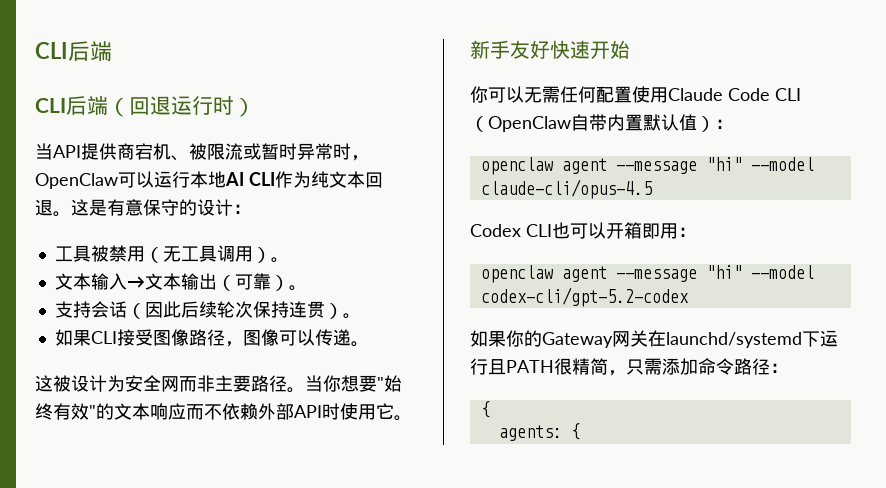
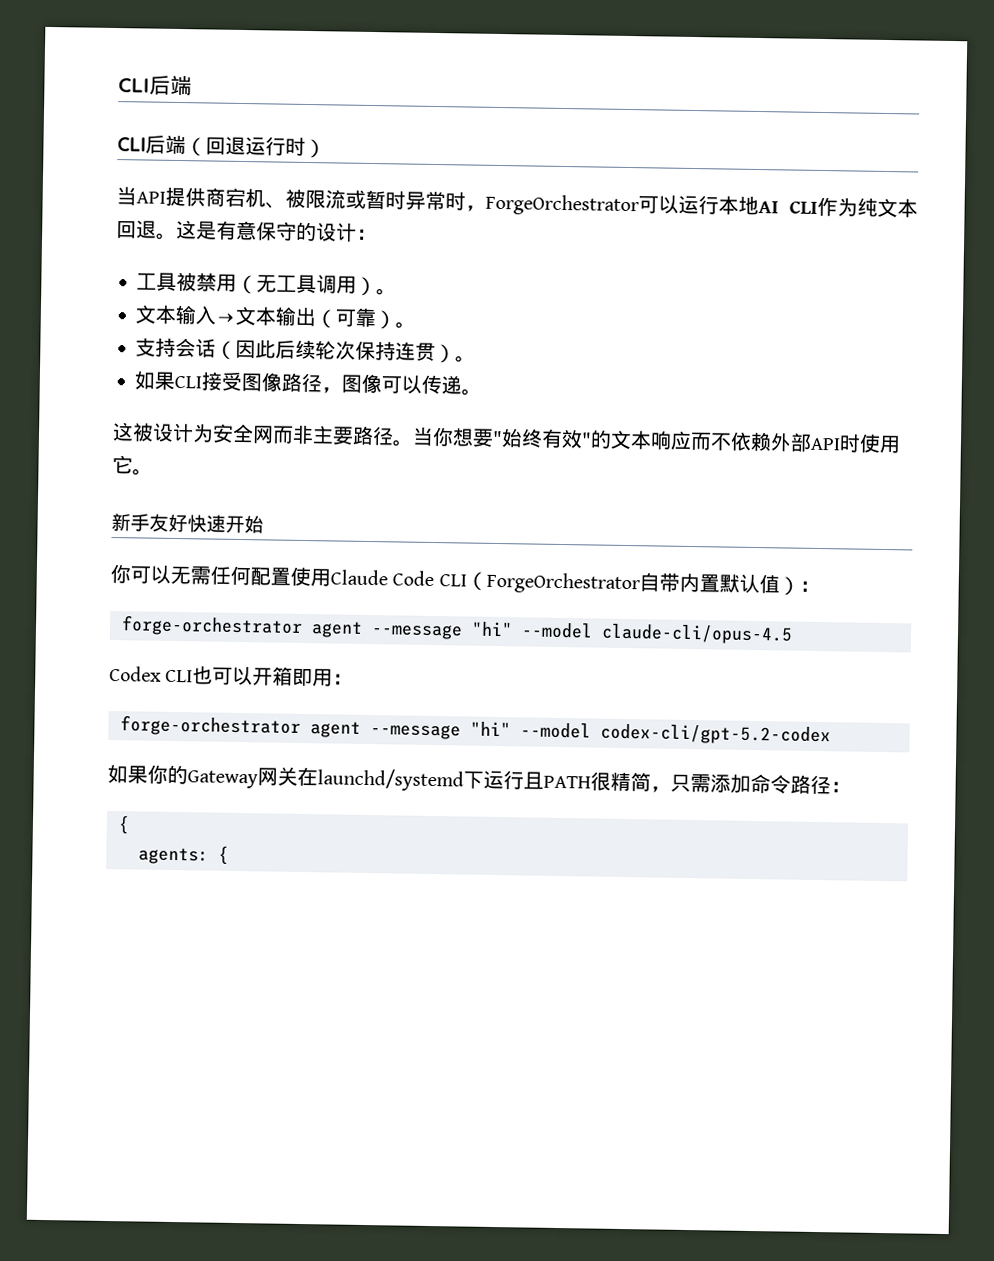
- 当API提供商宕机、被限流或暂时异常时，OpenClaw可以运行本地AI CLI作为纯文本回退。
+ 当API提供商宕机、被限流或暂时异常时，ForgeOrchestrator可以运行本地AI CLI作为纯文本回退。
- 你可以无需任何配置使用Claude Code CLI（OpenClaw自带内置默认值）：
+ 你可以无需任何配置使用Claude Code CLI（ForgeOrchestrator自带内置默认值）：
- openclaw agent --message "hi" --model claude-cli/opus-4.5
+ forge-orchestrator agent --message "hi" --model claude-cli/opus-4.5
- openclaw agent --message "hi" --model codex-cli/gpt-5.2-codex
+ forge-orchestrator agent --message "hi" --model codex-cli/gpt-5.2-codex

